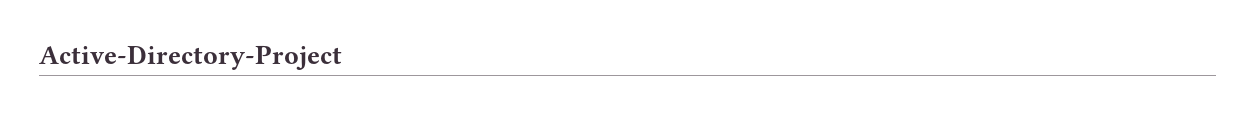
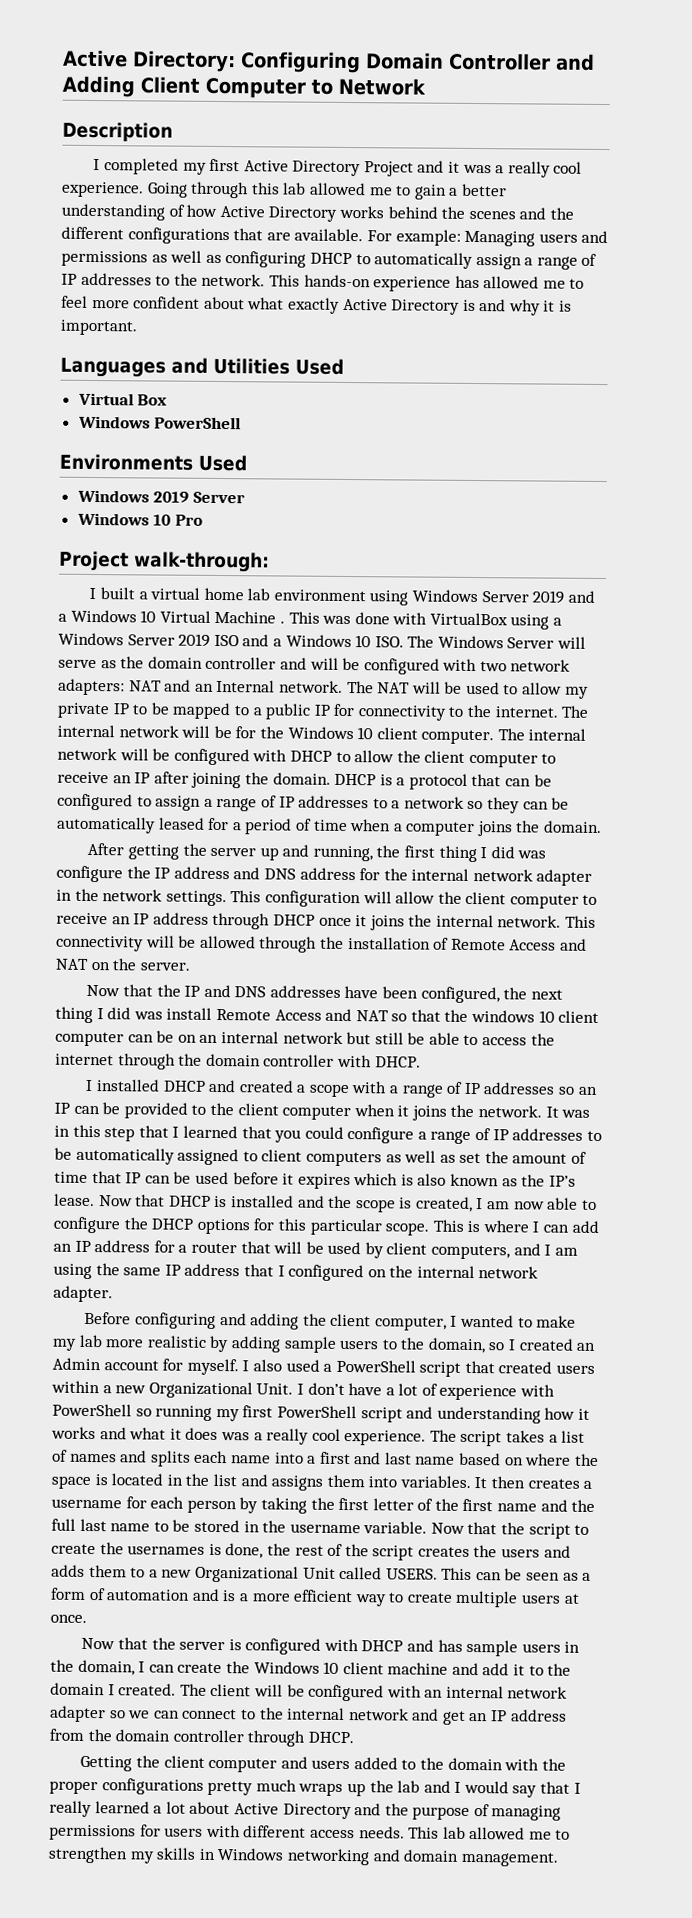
- Active-Directory-Project
+ Active Directory: Configuring Domain Controller and Adding Client Computer to Network
+ Description
+ I completed my first Active Directory Project and it was a really cool experience. Going through this lab allowed me to gain a better understanding of how Active Directory works behind the scenes and the different configurations that are available. For example: Managing users and permissions as well as configuring DHCP to automatically assign a range of IP addresses to the network. This hands-on experience has allowed me to feel more confident about what exactly Active Directory is and why it is important.
+ Languages and Utilities Used
+ Virtual Box
+ Windows PowerShell
+ Environments Used
+ Windows 2019 Server
+ Windows 10 Pro
+ Project walk-through:
+ I built a virtual home lab environment using Windows Server 2019 and a Windows 10 Virtual Machine . This was done with VirtualBox using a Windows Server 2019 ISO and a Windows 10 ISO. The Windows Server will serve as the domain controller and will be configured with two network adapters: NAT and an Internal network. The NAT will be used to allow my private IP to be mapped to a public IP for connectivity to the internet. The internal network will be for the Windows 10 client computer. The internal network will be configured with DHCP to allow the client computer to receive an IP after joining the domain. DHCP is a protocol that can be configured to assign a range of IP addresses to a network so they can be automatically leased for a period of time when a computer joins the domain.
+ After getting the server up and running, the first thing I did was configure the IP address and DNS address for the internal network adapter in the network settings. This configuration will allow the client computer to receive an IP address through DHCP once it joins the internal network. This connectivity will be allowed through the installation of Remote Access and NAT on the server.
+ Now that the IP and DNS addresses have been configured, the next thing I did was install Remote Access and NAT so that the windows 10 client computer can be on an internal network but still be able to access the internet through the domain controller with DHCP.
+ I installed DHCP and created a scope with a range of IP addresses so an IP can be provided to the client computer when it joins the network. It was in this step that I learned that you could configure a range of IP addresses to be automatically assigned to client computers as well as set the amount of time that IP can be used before it expires which is also known as the IP’s lease. Now that DHCP is installed and the scope is created, I am now able to configure the DHCP options for this particular scope. This is where I can add an IP address for a router that will be used by client computers, and I am using the same IP address that I configured on the internal network adapter.
+ Before configuring and adding the client computer, I wanted to make my lab more realistic by adding sample users to the domain, so I created an Admin account for myself. I also used a PowerShell script that created users within a new Organizational Unit. I don’t have a lot of experience with PowerShell so running my first PowerShell script and understanding how it works and what it does was a really cool experience. The script takes a list of names and splits each name into a first and last name based on where the space is located in the list and assigns them into variables. It then creates a username for each person by taking the first letter of the first name and the full last name to be stored in the username variable. Now that the script to create the usernames is done, the rest of the script creates the users and adds them to a new Organizational Unit called USERS. This can be seen as a form of automation and is a more efficient way to create multiple users at once.
+ Now that the server is configured with DHCP and has sample users in the domain, I can create the Windows 10 client machine and add it to the domain I created. The client will be configured with an internal network adapter so we can connect to the internal network and get an IP address from the domain controller through DHCP.
+ Getting the client computer and users added to the domain with the proper configurations pretty much wraps up the lab and I would say that I really learned a lot about Active Directory and the purpose of managing permissions for users with different access needs. This lab allowed me to strengthen my skills in Windows networking and domain management.

